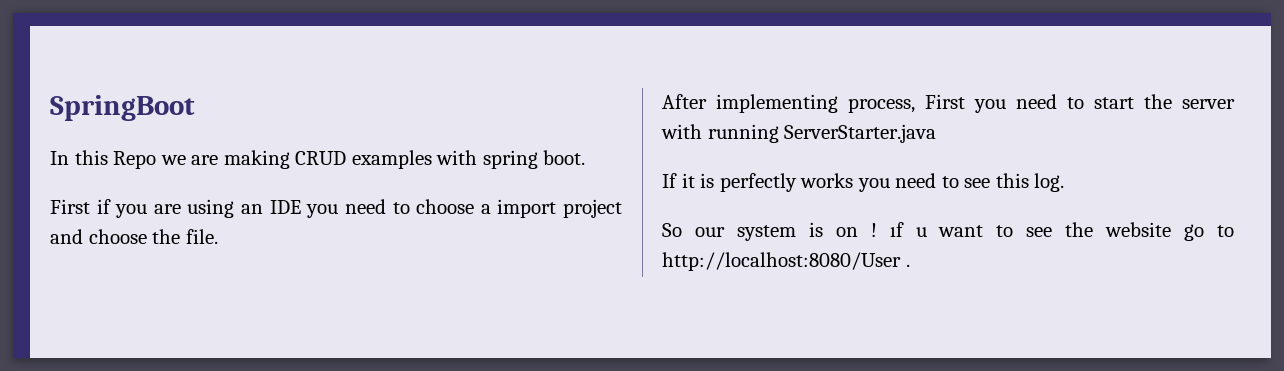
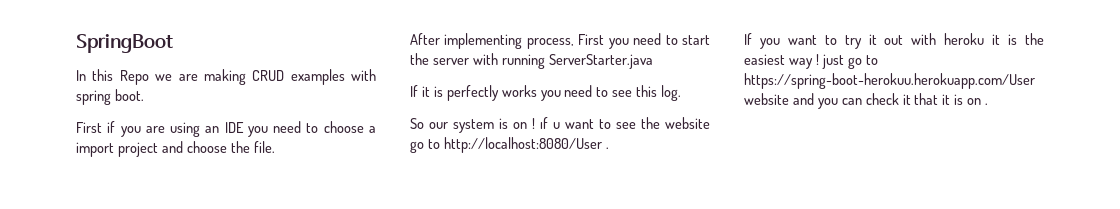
+ If you want to try it out with heroku it is the easiest way ! just go to https://spring-boot-herokuu.herokuapp.com/User website and you can check it that it is on .

